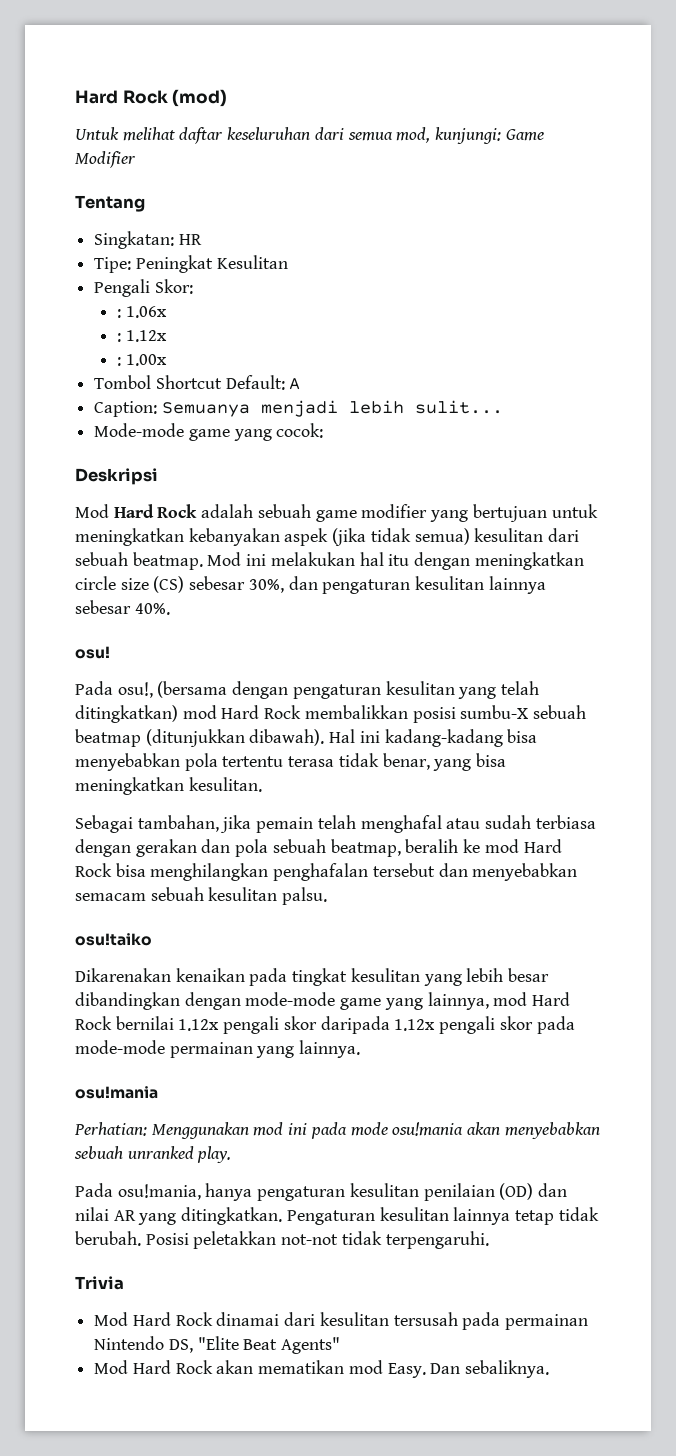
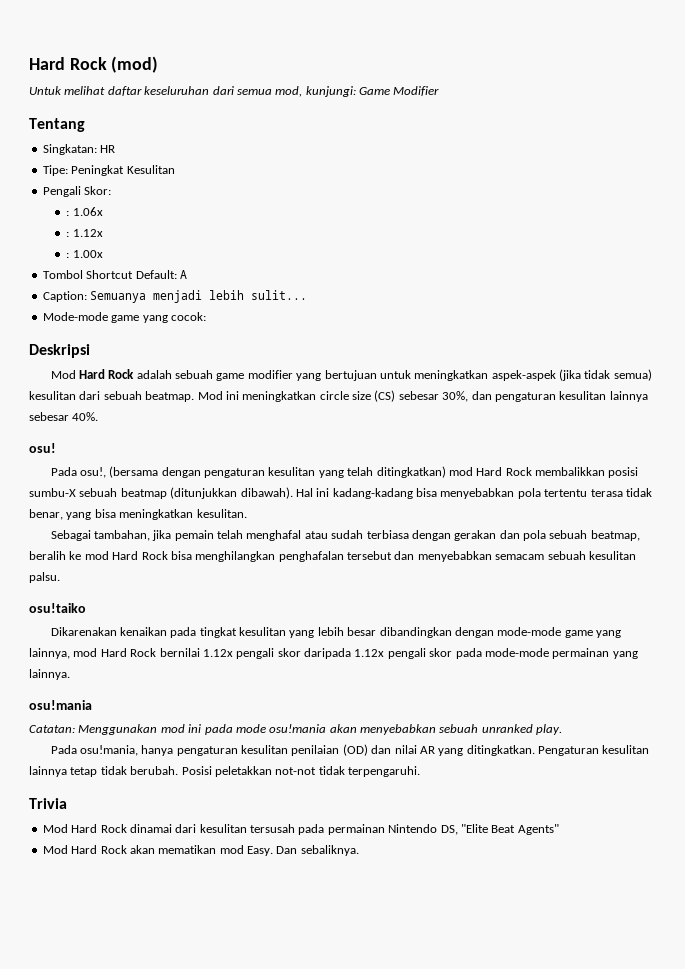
- Mod Hard Rock adalah sebuah game modifier yang bertujuan untuk meningkatkan kebanyakan aspek (jika tidak semua) kesulitan dari sebuah beatmap.
+ Mod Hard Rock adalah sebuah game modifier yang bertujuan untuk meningkatkan aspek-aspek (jika tidak semua) kesulitan dari sebuah beatmap.
- Mod ini melakukan hal itu dengan meningkatkan circle size (CS) sebesar 30%, dan pengaturan kesulitan lainnya sebesar 40%.
+ Mod ini meningkatkan circle size (CS) sebesar 30%, dan pengaturan kesulitan lainnya sebesar 40%.
- Perhatian: Menggunakan mod ini pada mode osu!mania akan menyebabkan sebuah unranked play.
+ Catatan: Menggunakan mod ini pada mode osu!mania akan menyebabkan sebuah unranked play.

